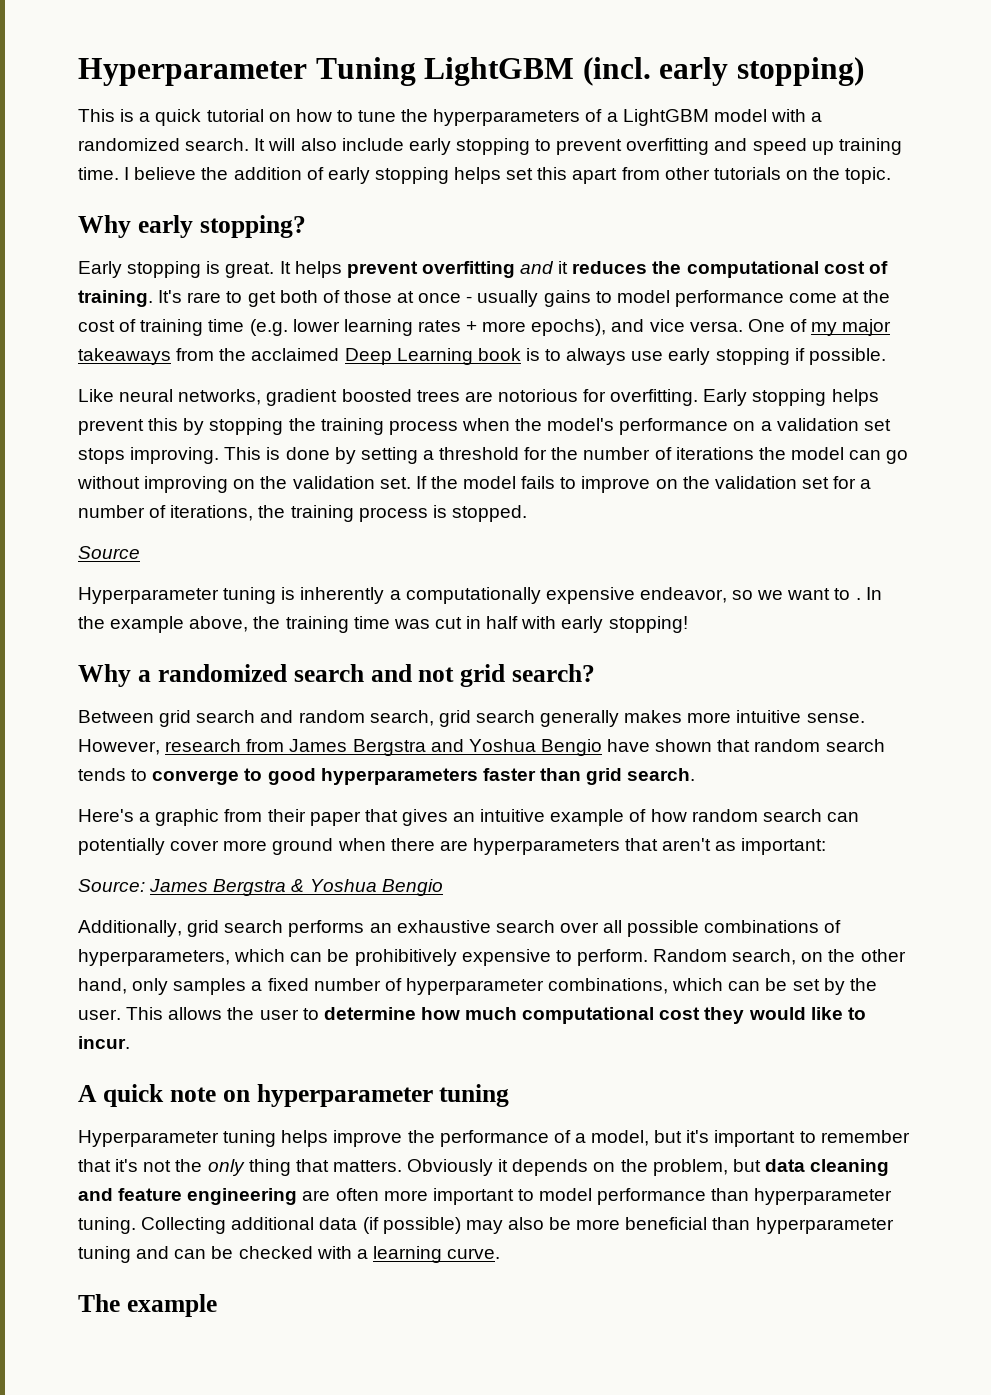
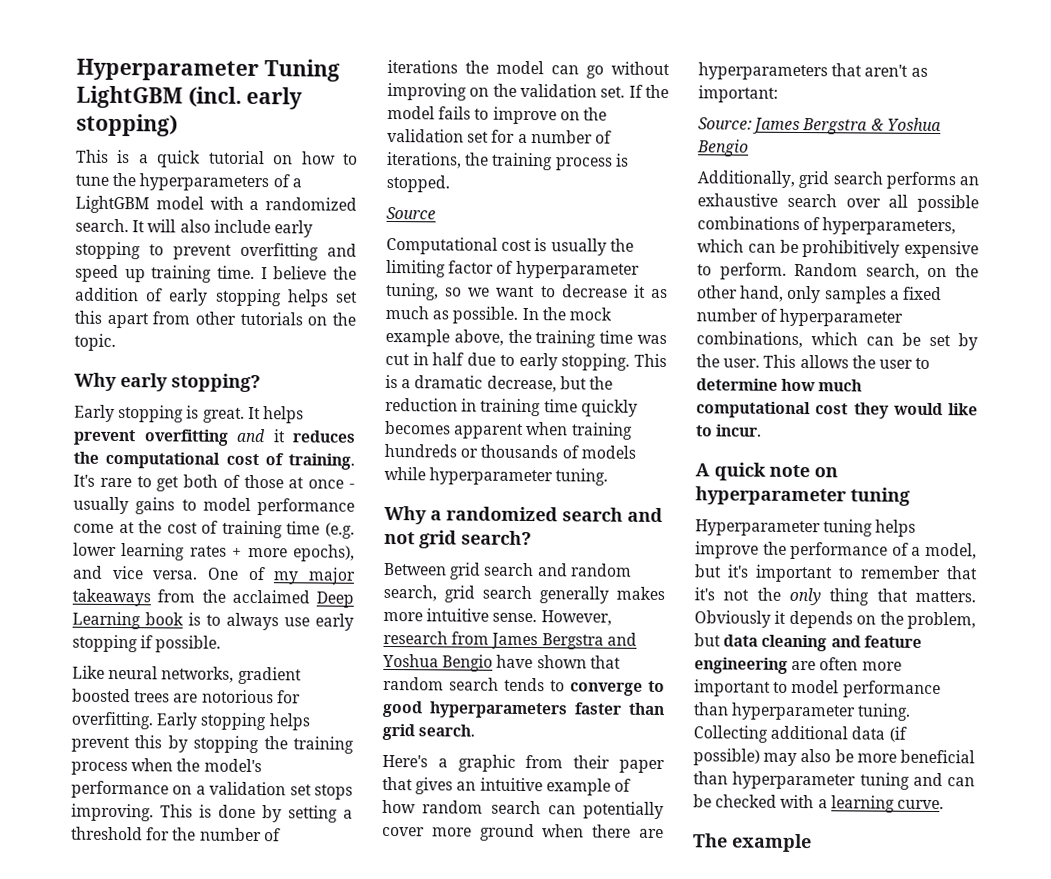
- Hyperparameter tuning is inherently a computationally expensive endeavor, so we want to .
+ Computational cost is usually the limiting factor of hyperparameter tuning, so we want to decrease it as much as possible.
- In the example above, the training time was cut in half with early stopping!
+ In the mock example above, the training time was cut in half due to early stopping. This is a dramatic decrease, but the reduction in training time quickly becomes apparent when training hundreds or thousands of models while hyperparameter tuning.

